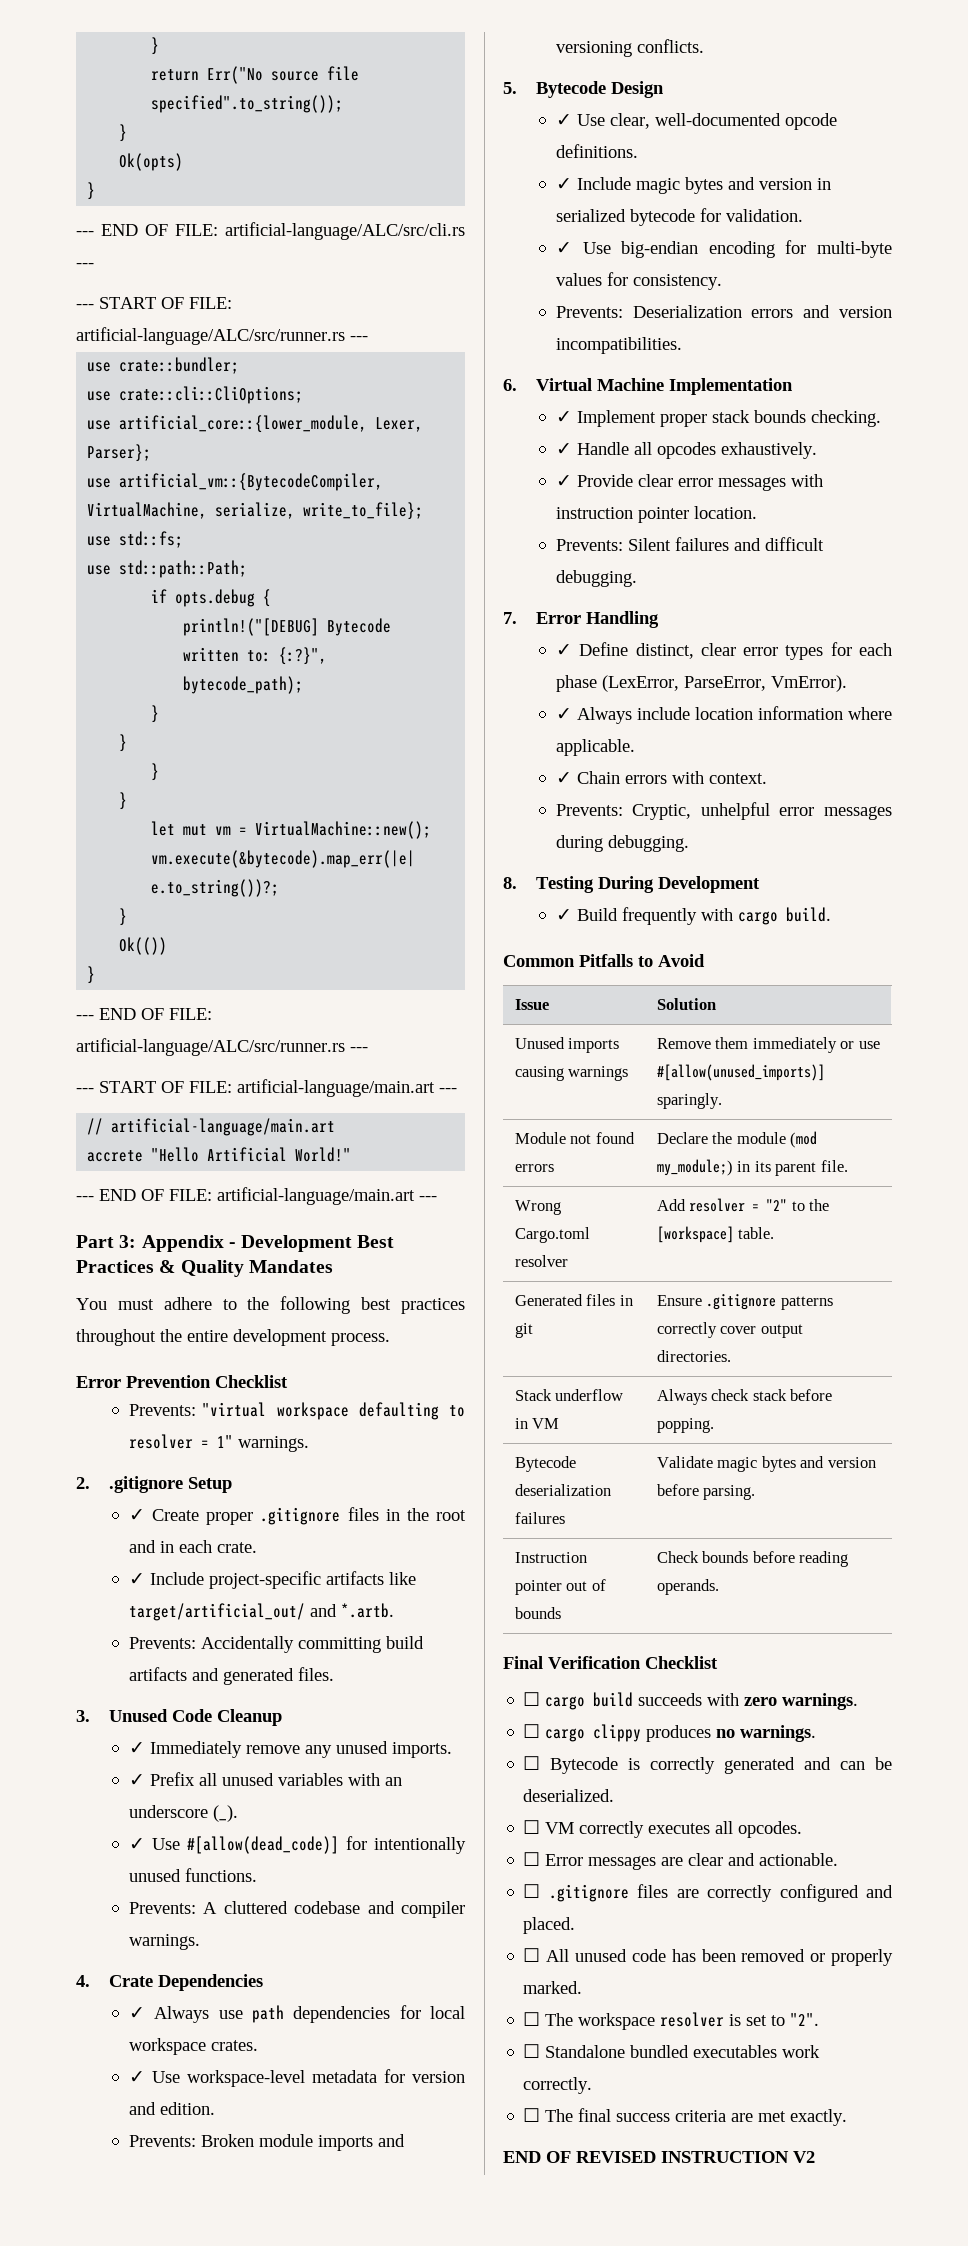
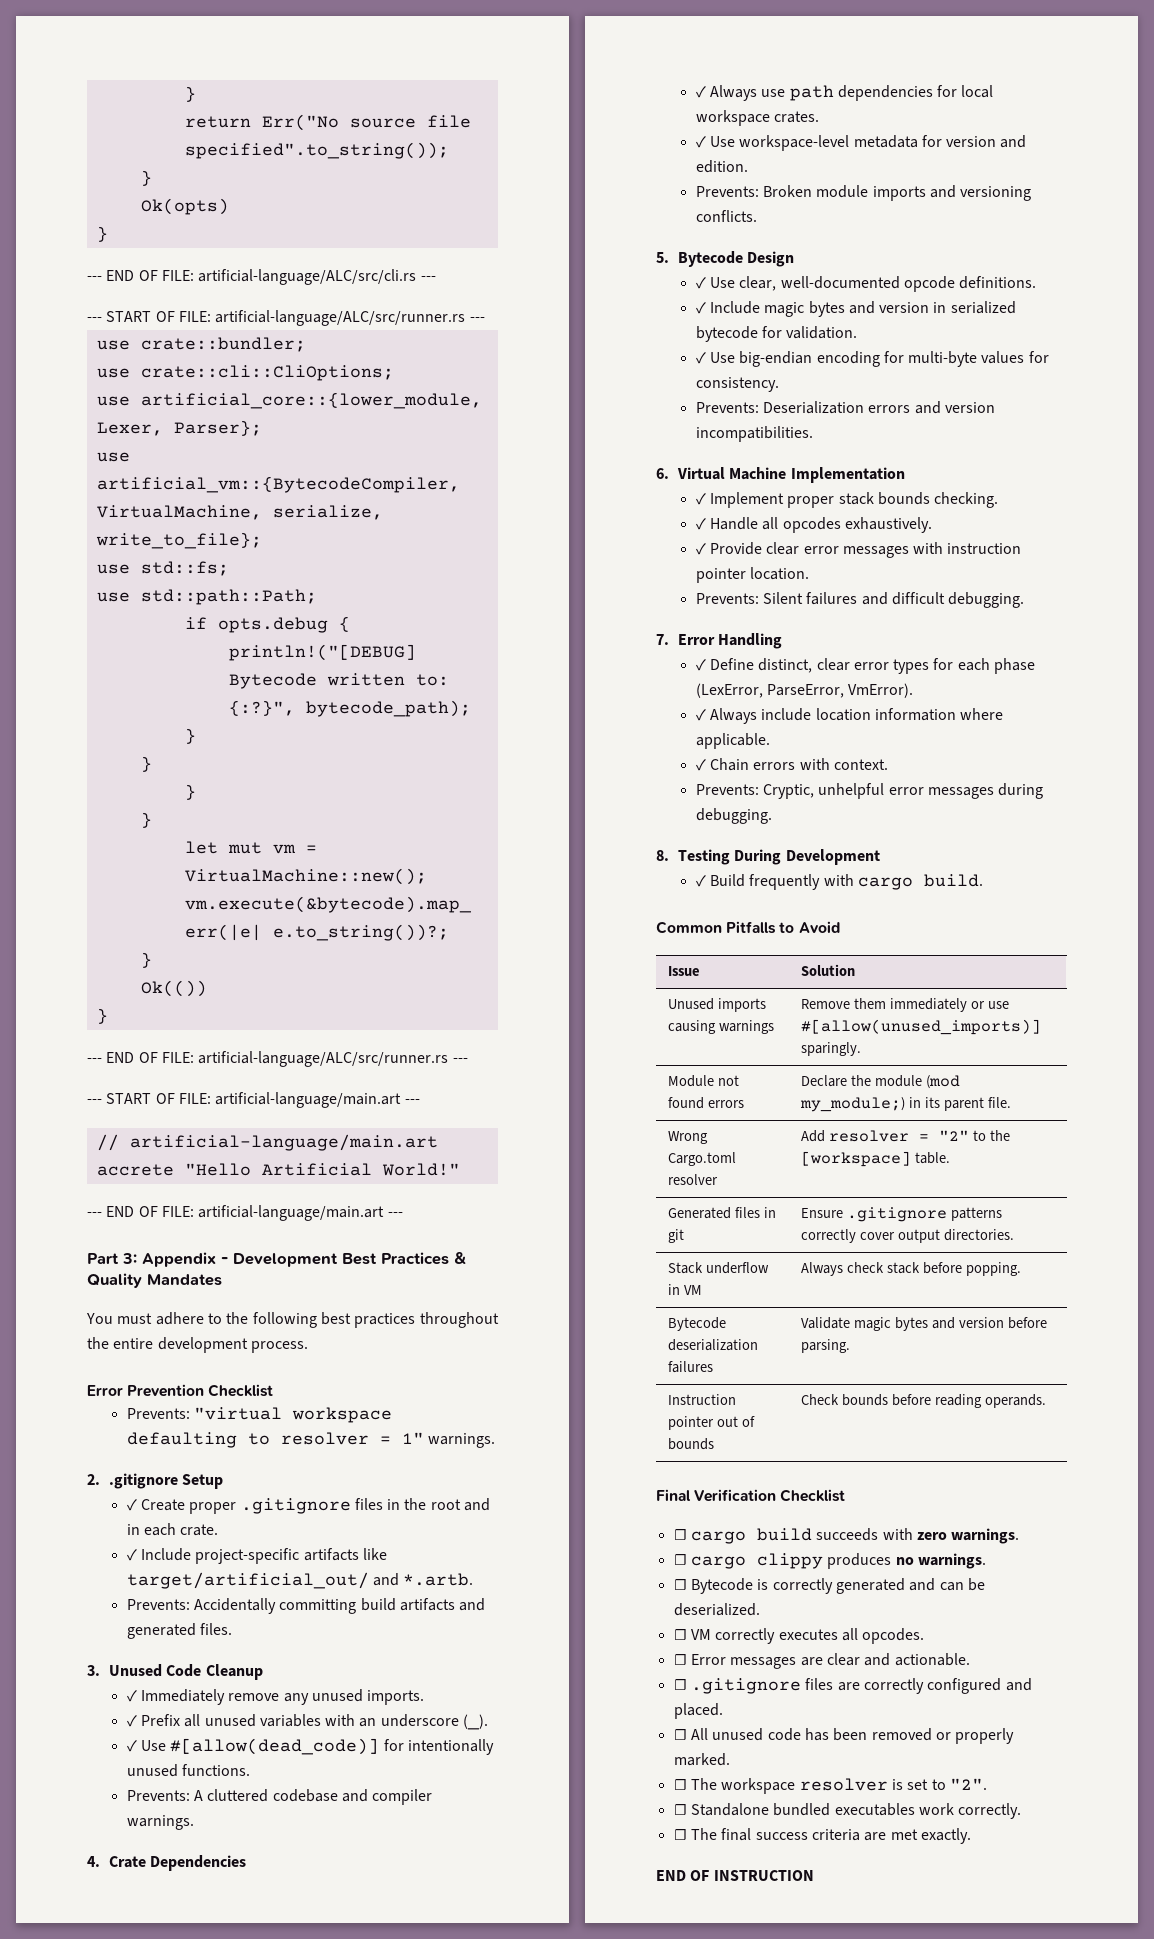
- END OF REVISED INSTRUCTION V2
+ END OF INSTRUCTION

